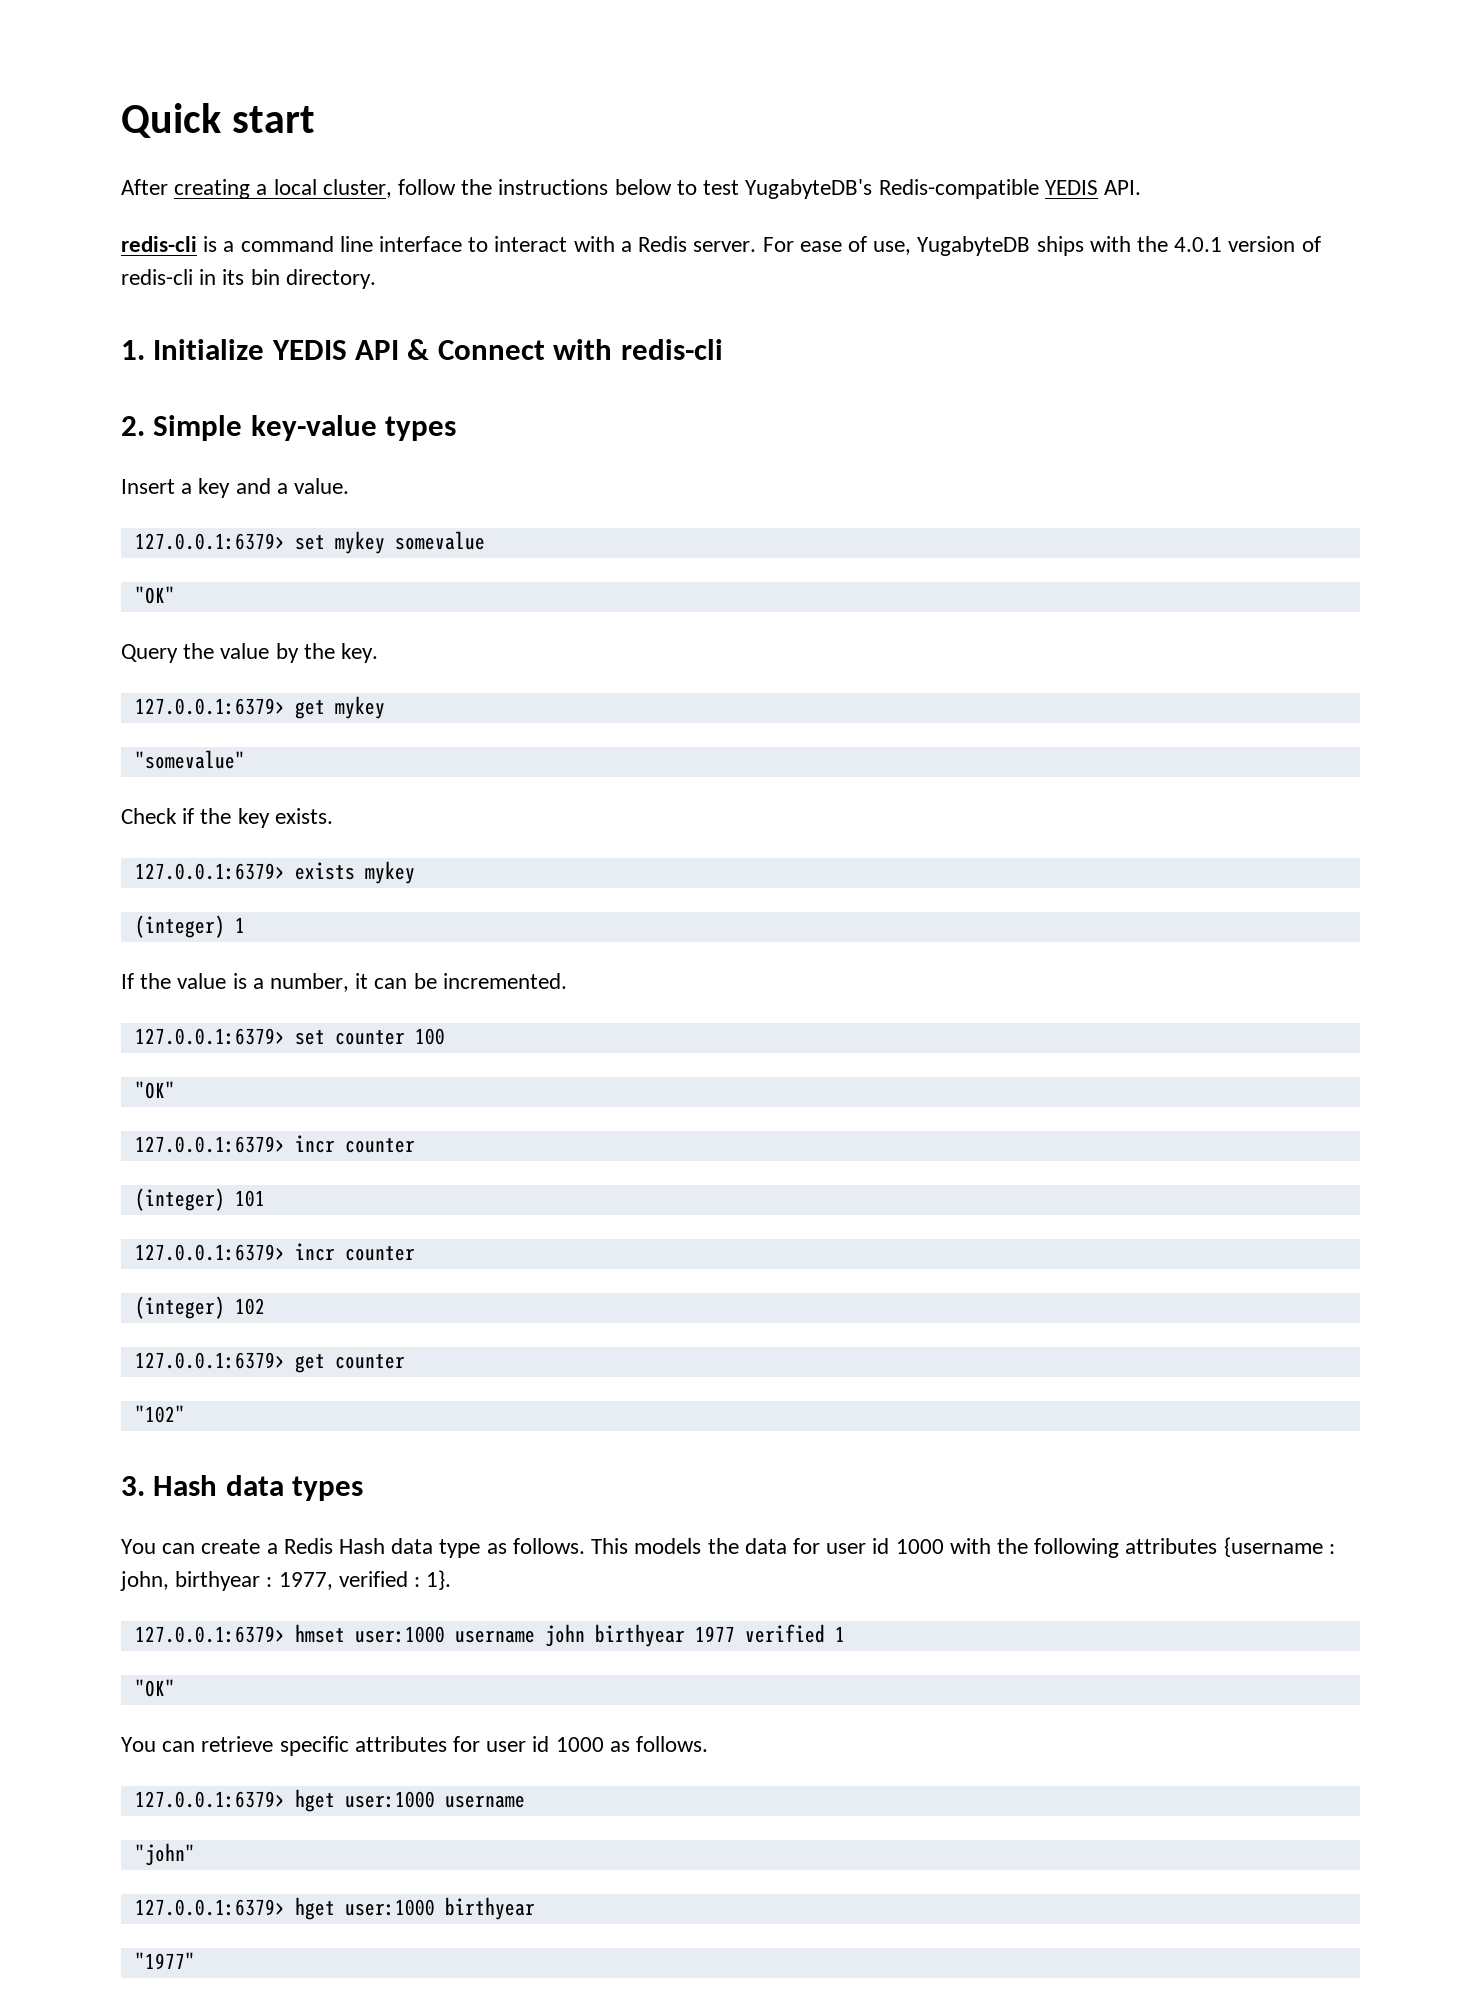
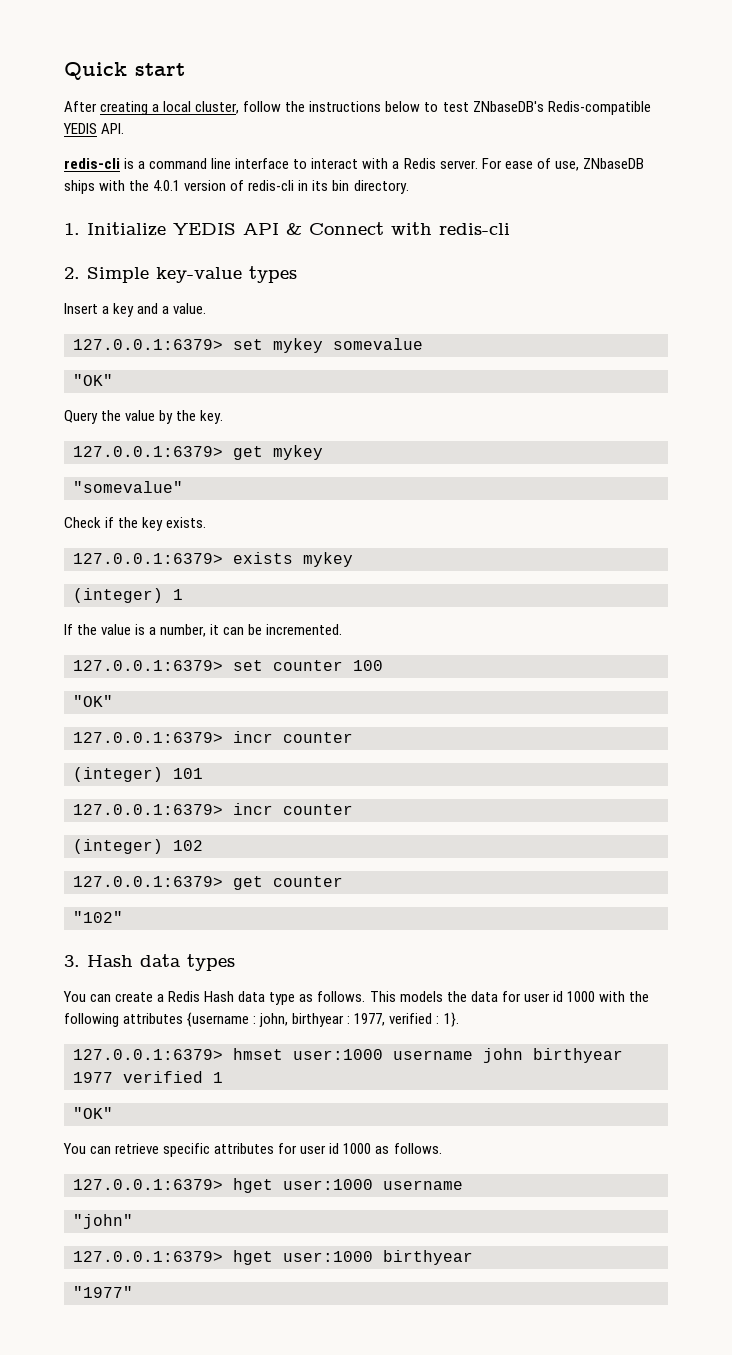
- After creating a local cluster, follow the instructions below to test YugabyteDB's Redis-compatible YEDIS API.
+ After creating a local cluster, follow the instructions below to test ZNbaseDB's Redis-compatible YEDIS API.
- For ease of use, YugabyteDB ships with the 4.0.1 version of redis-cli in its bin directory.
+ For ease of use, ZNbaseDB ships with the 4.0.1 version of redis-cli in its bin directory.

